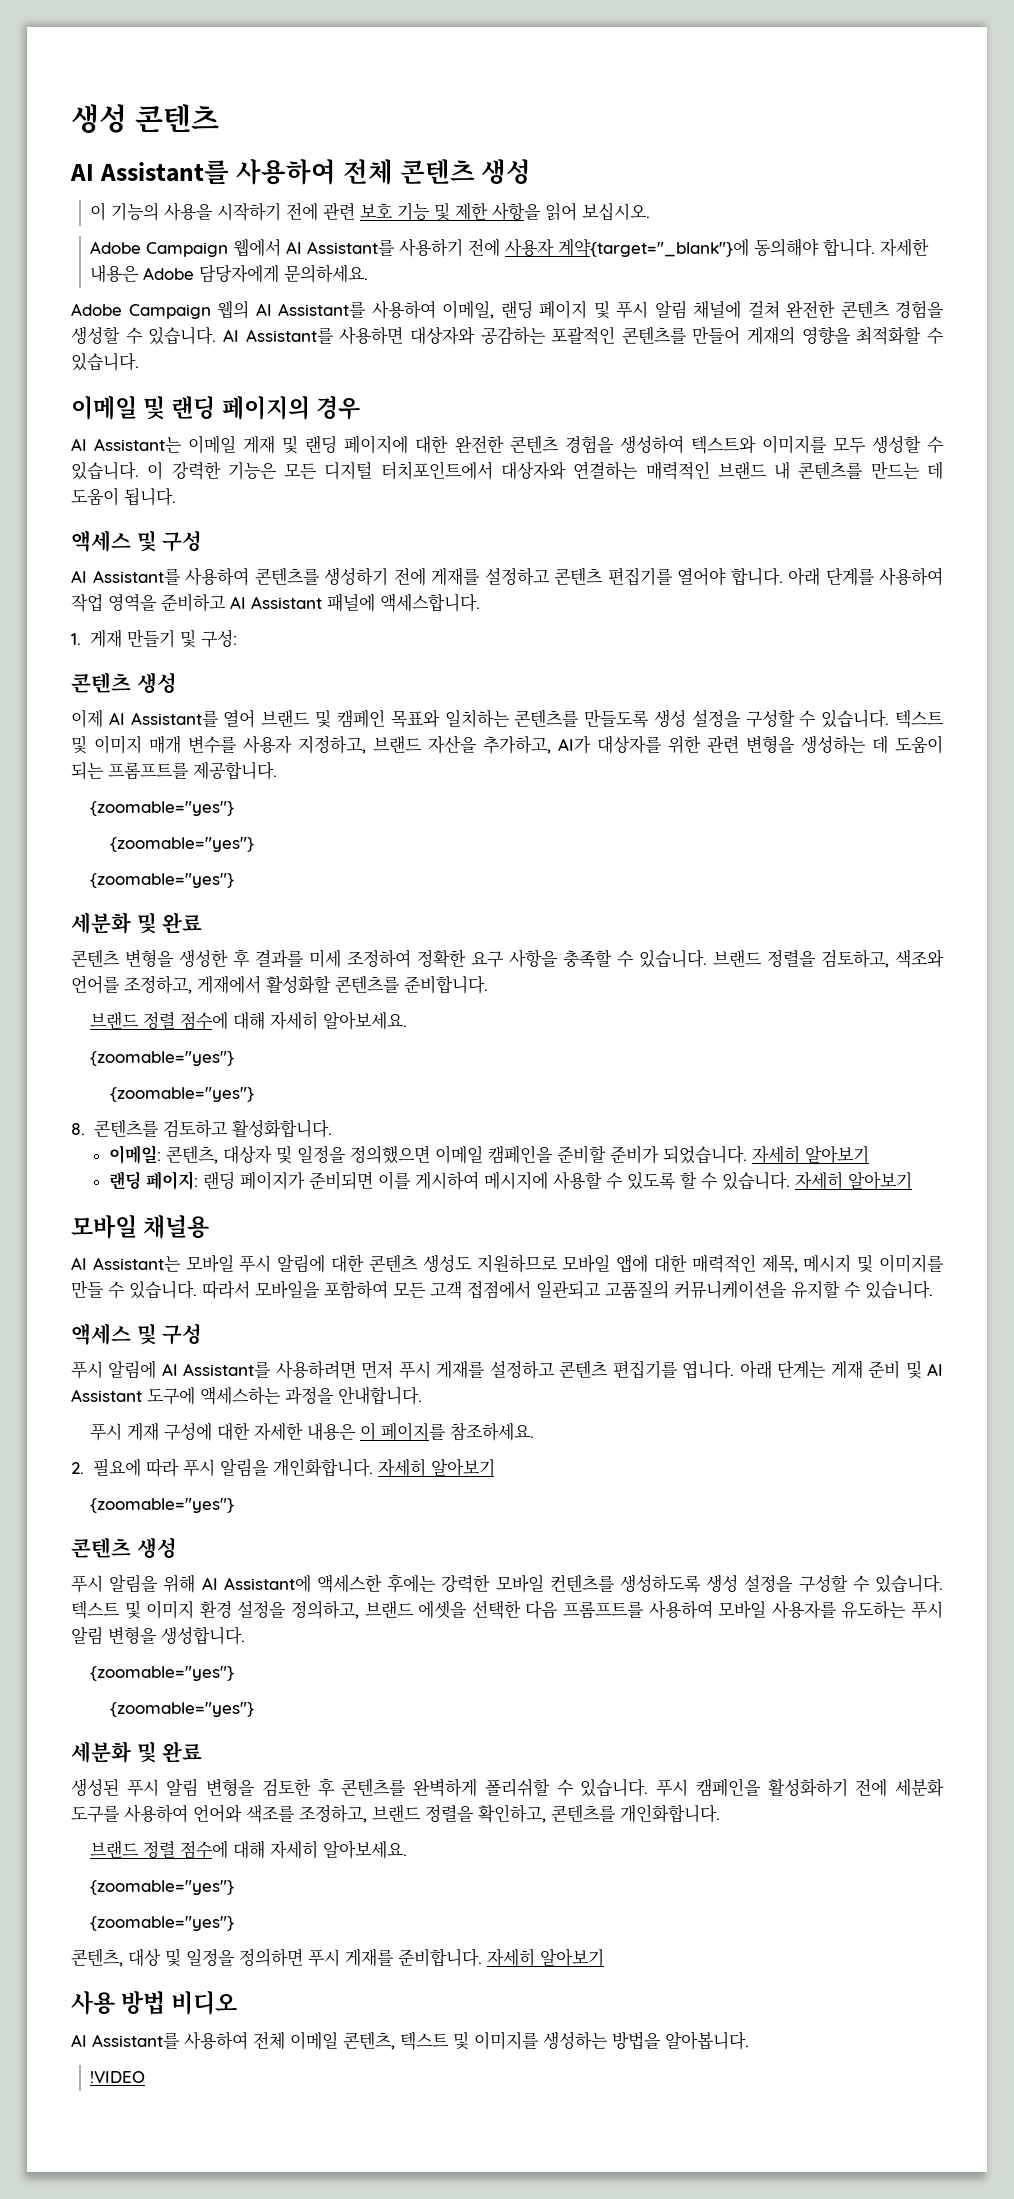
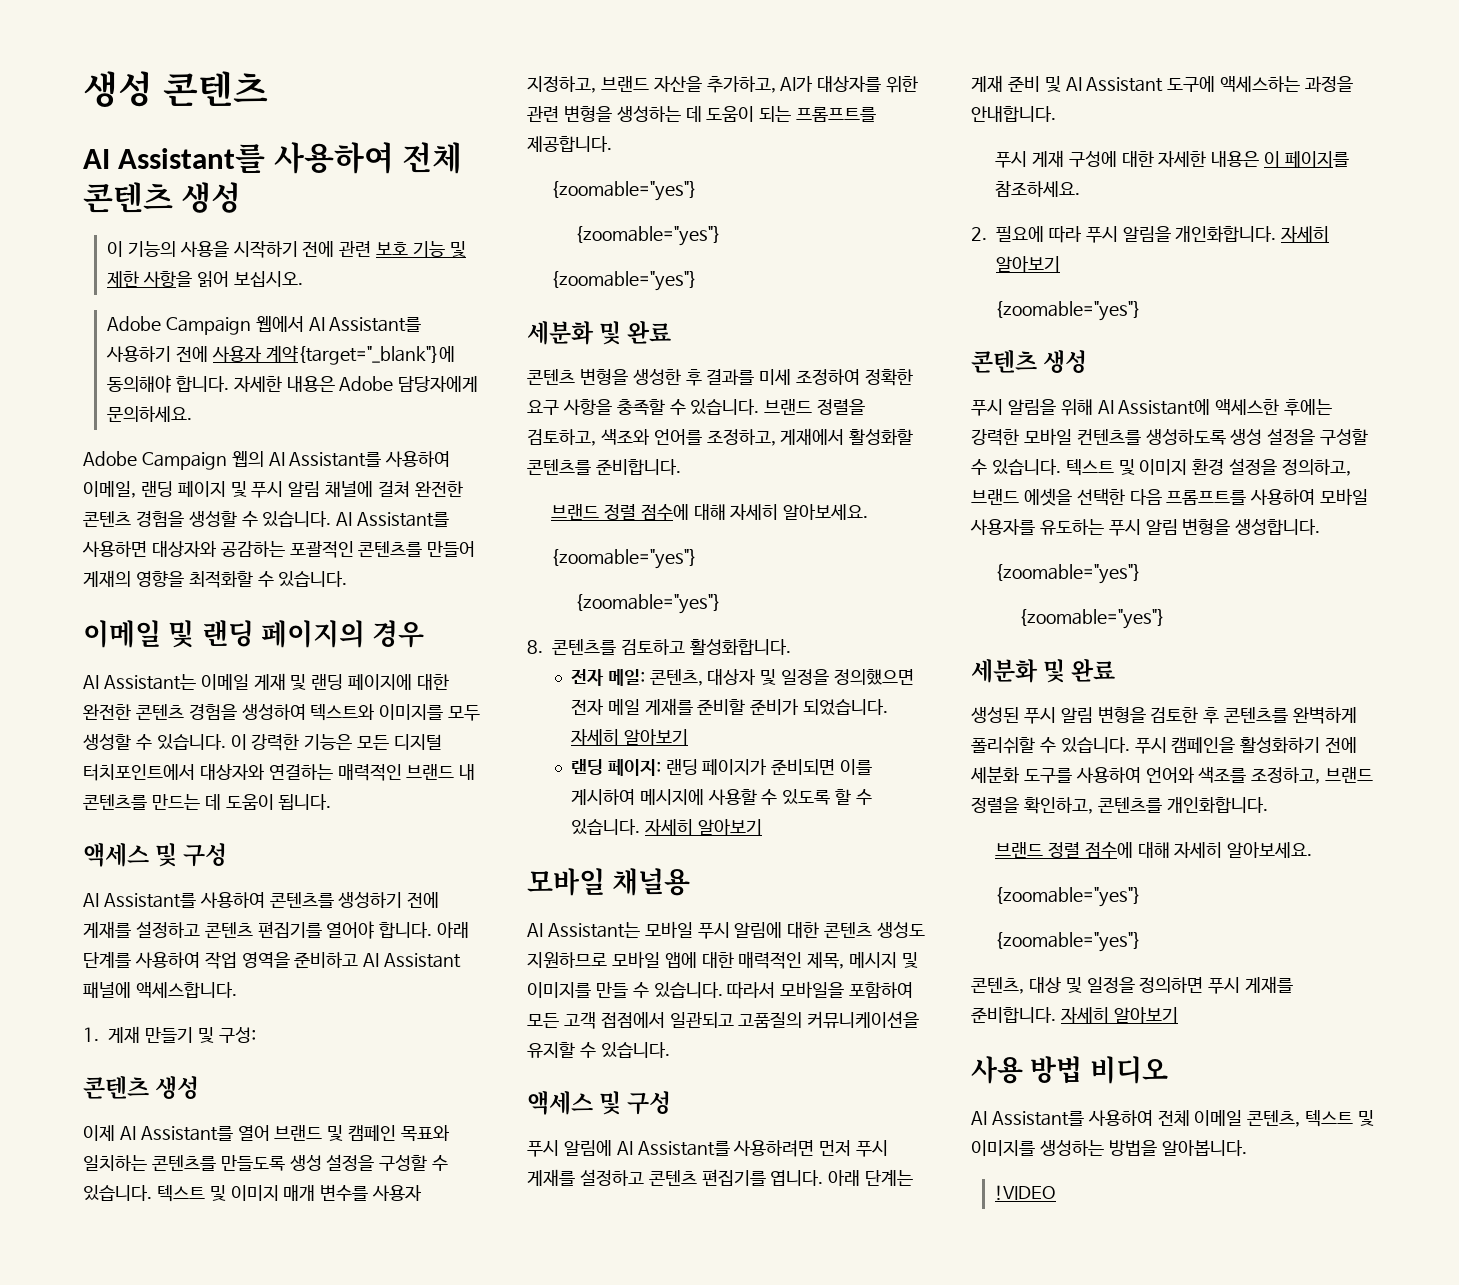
- 이메일: 콘텐츠, 대상자 및 일정을 정의했으면 이메일 캠페인을 준비할 준비가 되었습니다.
+ 전자 메일: 콘텐츠, 대상자 및 일정을 정의했으면 전자 메일 게재를 준비할 준비가 되었습니다.

